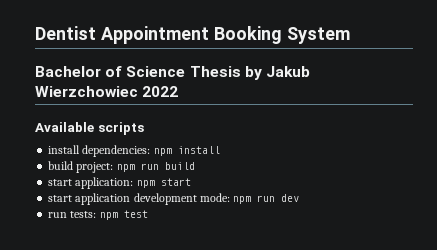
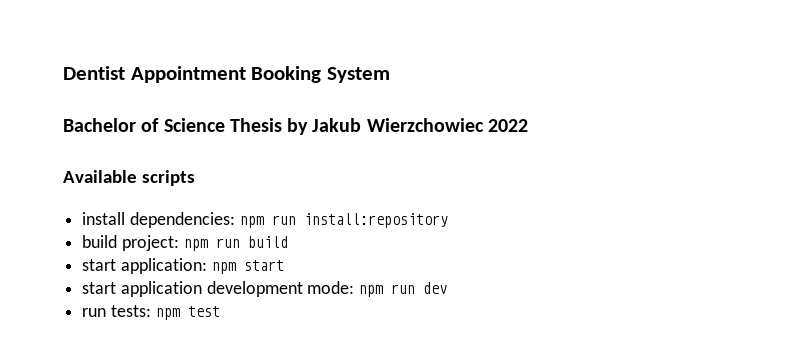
- install dependencies: npm install
+ install dependencies: npm run install:repository

